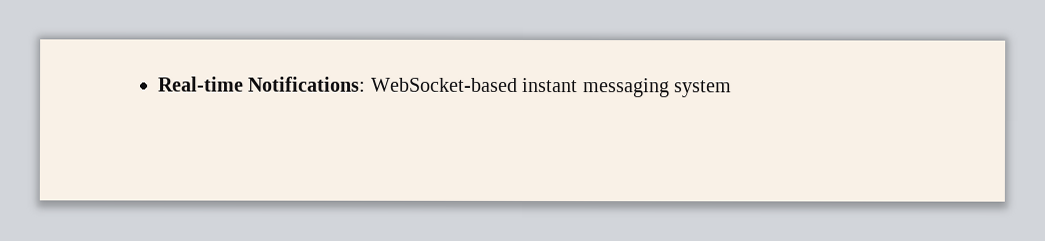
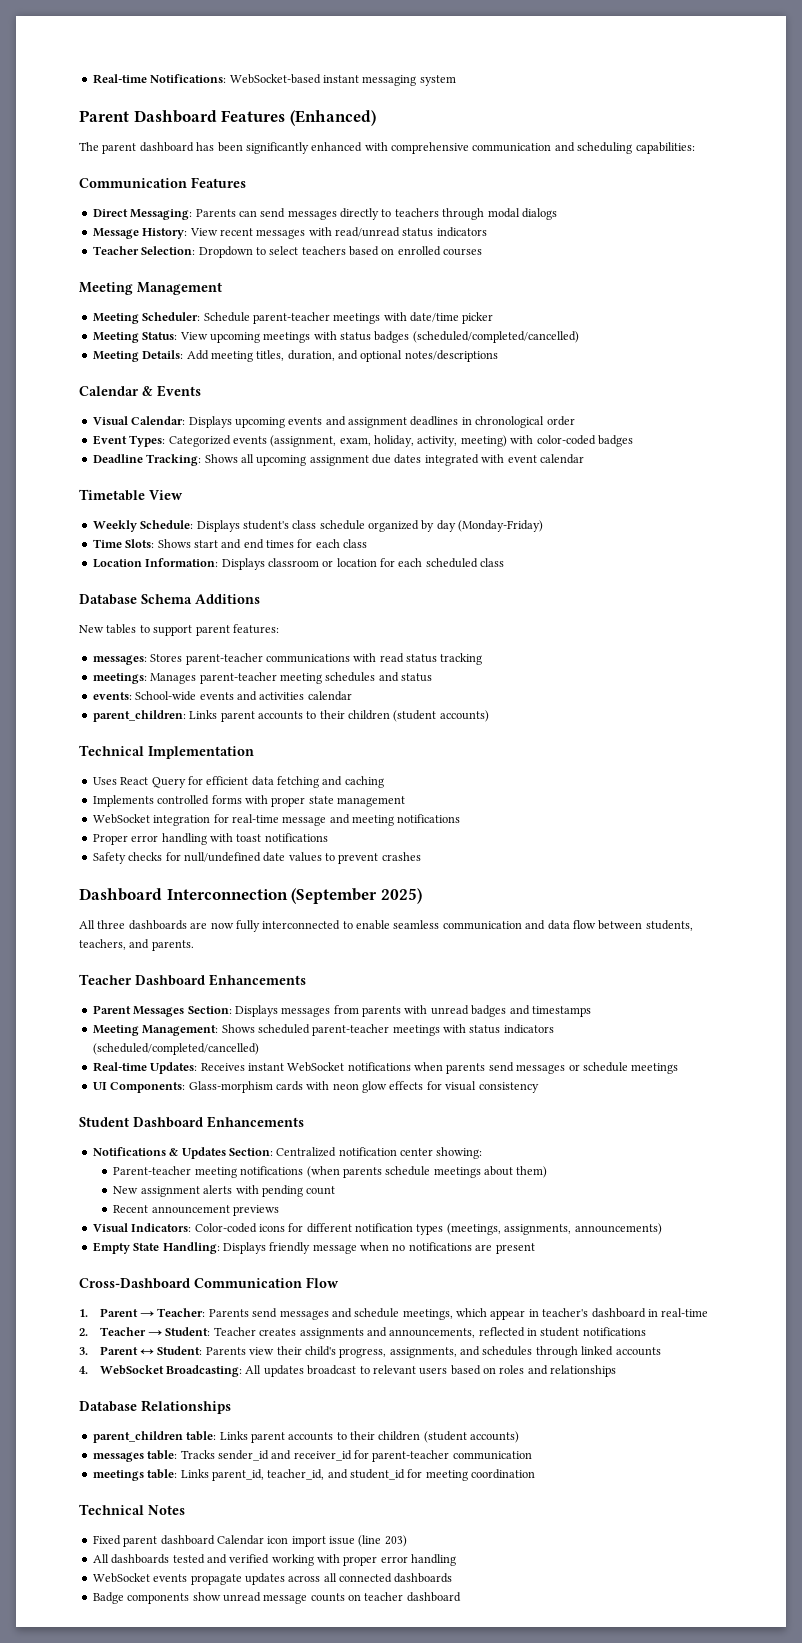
+ Parent Dashboard Features (Enhanced)
+ The parent dashboard has been significantly enhanced with comprehensive communication and scheduling capabilities:
+ Communication Features
+ Direct Messaging: Parents can send messages directly to teachers through modal dialogs
+ Message History: View recent messages with read/unread status indicators
+ Teacher Selection: Dropdown to select teachers based on enrolled courses
+ Meeting Management
+ Meeting Scheduler: Schedule parent-teacher meetings with date/time picker
+ Meeting Status: View upcoming meetings with status badges (scheduled/completed/cancelled)
+ Meeting Details: Add meeting titles, duration, and optional notes/descriptions
+ Calendar & Events
+ Visual Calendar: Displays upcoming events and assignment deadlines in chronological order
+ Event Types: Categorized events (assignment, exam, holiday, activity, meeting) with color-coded badges
+ Deadline Tracking: Shows all upcoming assignment due dates integrated with event calendar
+ Timetable View
+ Weekly Schedule: Displays student's class schedule organized by day (Monday-Friday)
+ Time Slots: Shows start and end times for each class
+ Location Information: Displays classroom or location for each scheduled class
+ Database Schema Additions
+ New tables to support parent features:
+ messages: Stores parent-teacher communications with read status tracking
+ meetings: Manages parent-teacher meeting schedules and status
+ events: School-wide events and activities calendar
+ parent_children: Links parent accounts to their children (student accounts)
+ Technical Implementation
+ Uses React Query for efficient data fetching and caching
+ Implements controlled forms with proper state management
+ WebSocket integration for real-time message and meeting notifications
+ Proper error handling with toast notifications
+ Safety checks for null/undefined date values to prevent crashes
+ Dashboard Interconnection (September 2025)
+ All three dashboards are now fully interconnected to enable seamless communication and data flow between students, teachers, and parents.
+ Teacher Dashboard Enhancements
+ Parent Messages Section: Displays messages from parents with unread badges and timestamps
+ Meeting Management: Shows scheduled parent-teacher meetings with status indicators (scheduled/completed/cancelled)
+ Real-time Updates: Receives instant WebSocket notifications when parents send messages or schedule meetings
+ UI Components: Glass-morphism cards with neon glow effects for visual consistency
+ Student Dashboard Enhancements
+ Notifications & Updates Section: Centralized notification center showing:
+ Parent-teacher meeting notifications (when parents schedule meetings about them)
+ New assignment alerts with pending count
+ Recent announcement previews
+ Visual Indicators: Color-coded icons for different notification types (meetings, assignments, announcements)
+ Empty State Handling: Displays friendly message when no notifications are present
+ Cross-Dashboard Communication Flow
+ 1. Parent → Teacher: Parents send messages and schedule meetings, which appear in teacher's dashboard in real-time
+ 2. Teacher → Student: Teacher creates assignments and announcements, reflected in student notifications
+ 3. Parent ↔ Student: Parents view their child's progress, assignments, and schedules through linked accounts
+ 4. WebSocket Broadcasting: All updates broadcast to relevant users based on roles and relationships
+ Database Relationships
+ parent_children table: Links parent accounts to their children (student accounts)
+ messages table: Tracks sender_id and receiver_id for parent-teacher communication
+ meetings table: Links parent_id, teacher_id, and student_id for meeting coordination
+ Technical Notes
+ Fixed parent dashboard Calendar icon import issue (line 203)
+ All dashboards tested and verified working with proper error handling
+ WebSocket events propagate updates across all connected dashboards
+ Badge components show unread message counts on teacher dashboard

